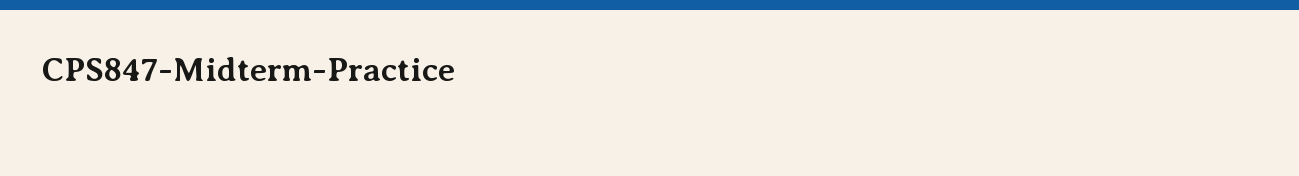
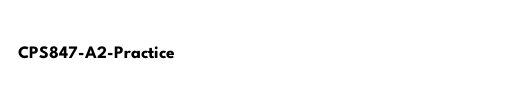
- CPS847-Midterm-Practice
+ CPS847-A2-Practice

